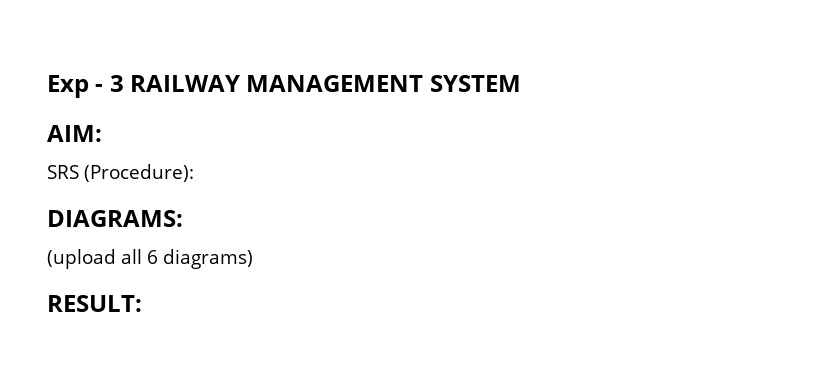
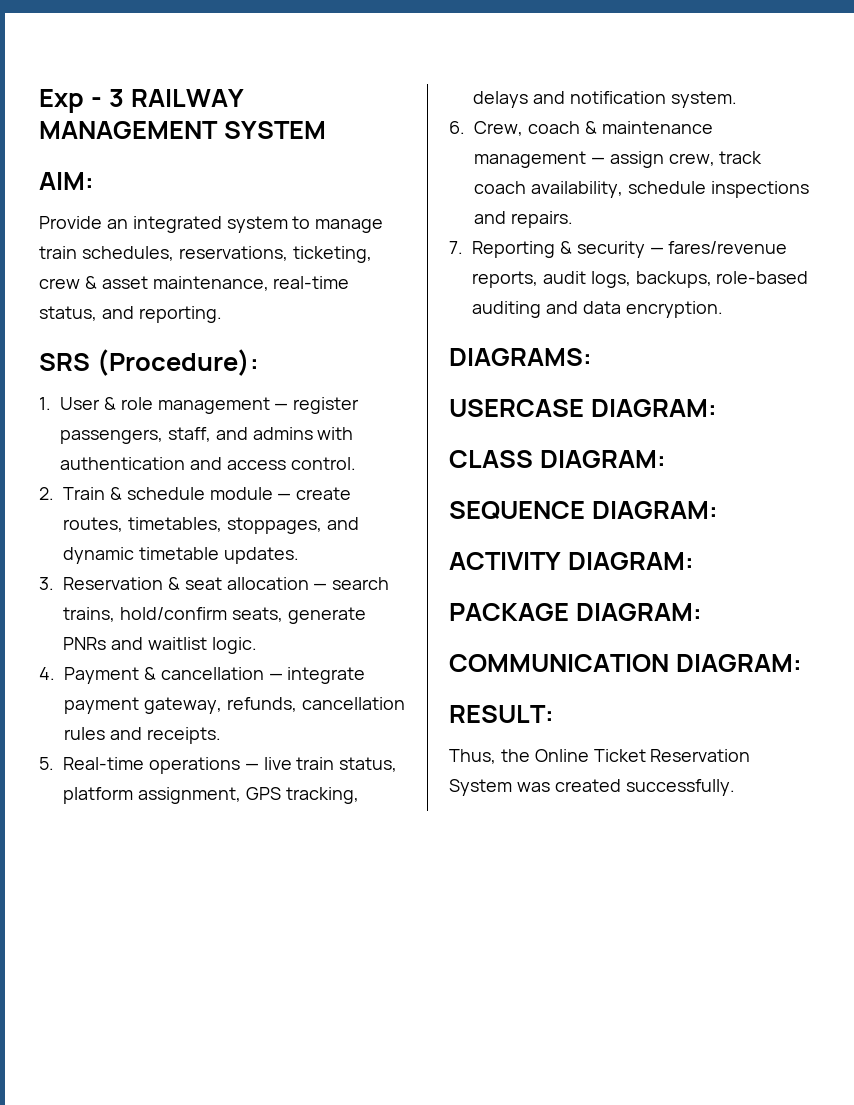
+ Provide an integrated system to manage train schedules, reservations, ticketing, crew & asset maintenance, real-time status, and reporting.
  SRS (Procedure):
+ 1. User & role management — register passengers, staff, and admins with authentication and access control.
+ 2. Train & schedule module — create routes, timetables, stoppages, and dynamic timetable updates.
+ 3. Reservation & seat allocation — search trains, hold/confirm seats, generate PNRs and waitlist logic.
+ 4. Payment & cancellation — integrate payment gateway, refunds, cancellation rules and receipts.
+ 5. Real-time operations — live train status, platform assignment, GPS tracking, delays and notification system.
+ 6. Crew, coach & maintenance management — assign crew, track coach availability, schedule inspections and repairs.
+ 7. Reporting & security — fares/revenue reports, audit logs, backups, role-based auditing and data encryption.
  DIAGRAMS:
- (upload all 6 diagrams)
+ USERCASE DIAGRAM:
+ CLASS DIAGRAM:
+ SEQUENCE DIAGRAM:
+ ACTIVITY DIAGRAM:
+ PACKAGE DIAGRAM:
+ COMMUNICATION DIAGRAM:
  RESULT:
+ Thus, the Online Ticket Reservation System was created successfully.

